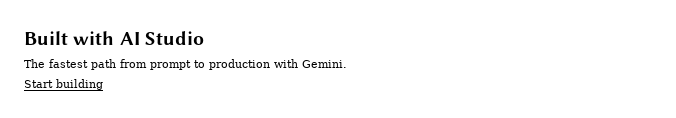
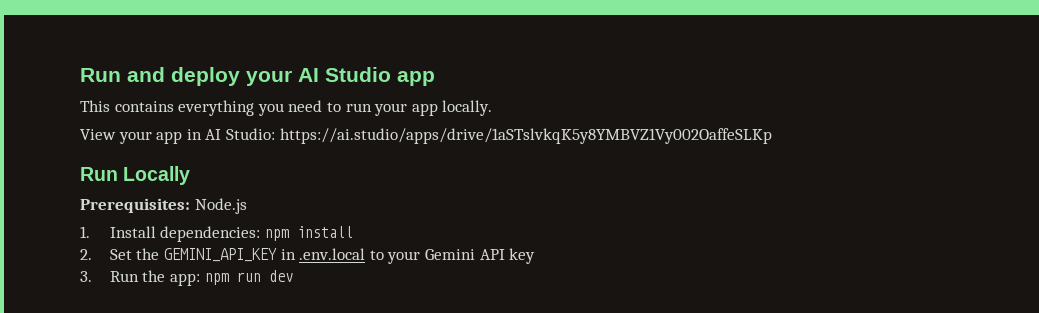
- Built with AI Studio
- The fastest path from prompt to production with Gemini.
- Start building
+ Run and deploy your AI Studio app
+ This contains everything you need to run your app locally.
+ View your app in AI Studio: https://ai.studio/apps/drive/1aSTslvkqK5y8YMBVZ1Vy002OaffeSLKp
+ Run Locally
+ Prerequisites: Node.js
+ 1. Install dependencies: npm install
+ 2. Set the GEMINI_API_KEY in .env.local to your Gemini API key
+ 3. Run the app: npm run dev

